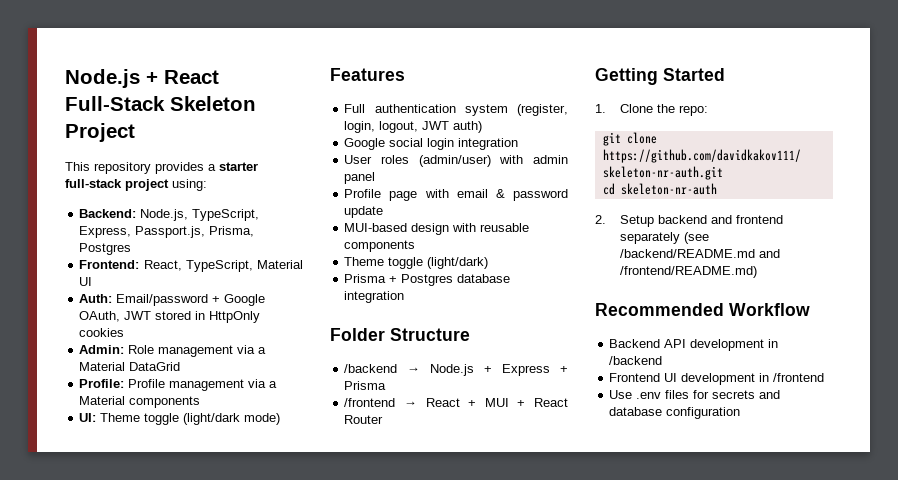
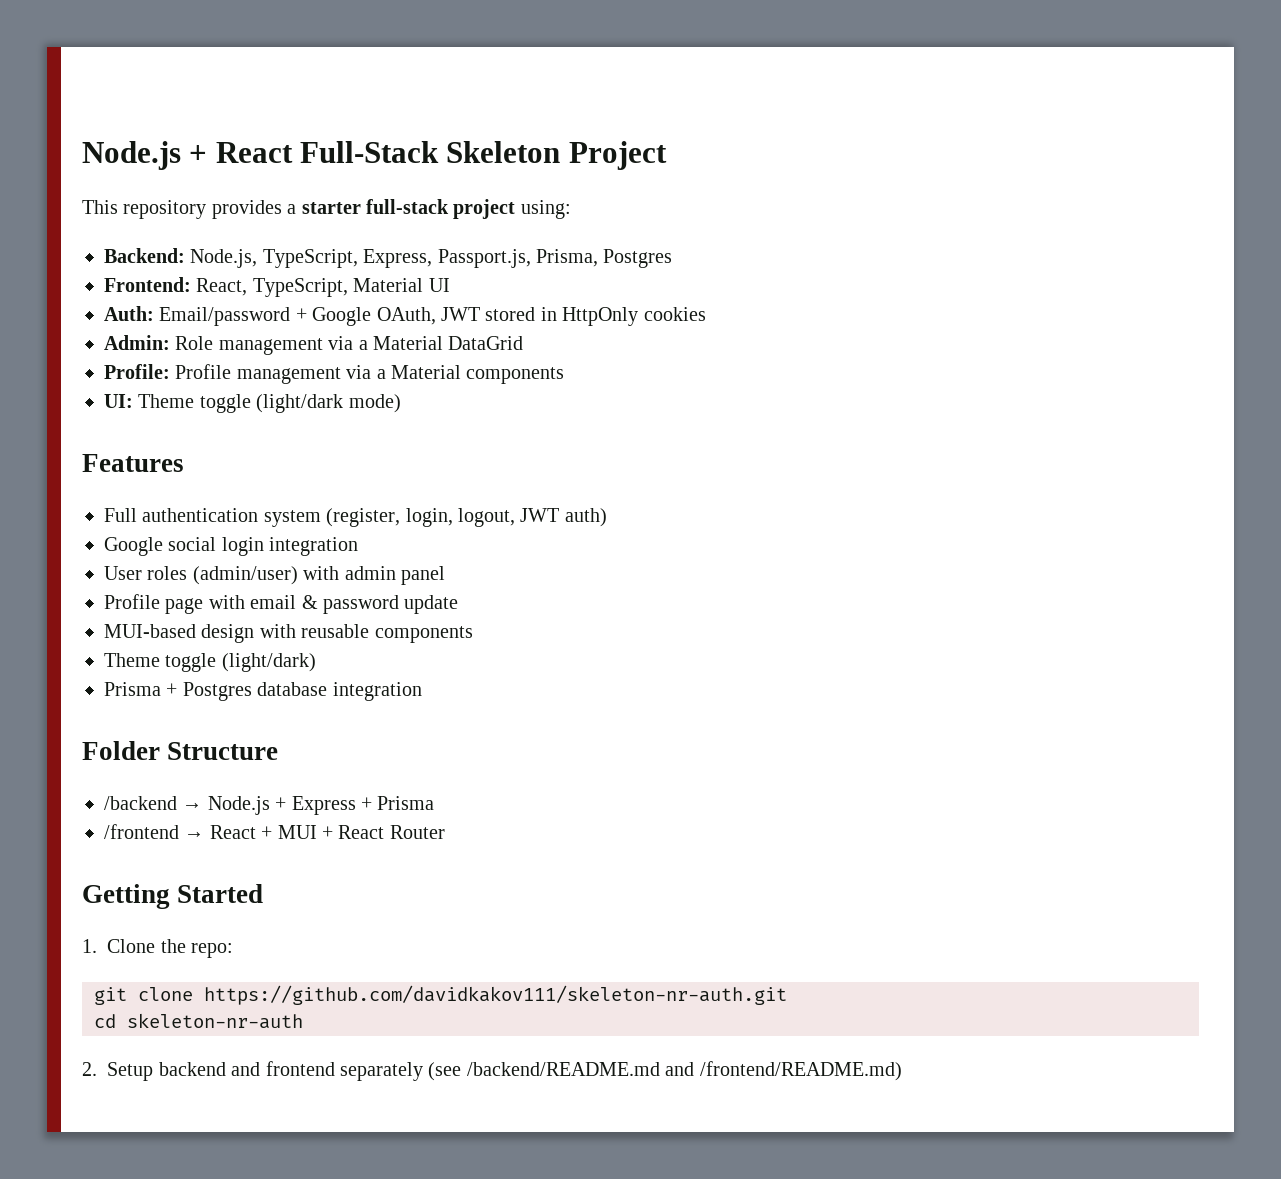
- Recommended Workflow
- Backend API development in /backend
- Frontend UI development in /frontend
- Use .env files for secrets and database configuration

